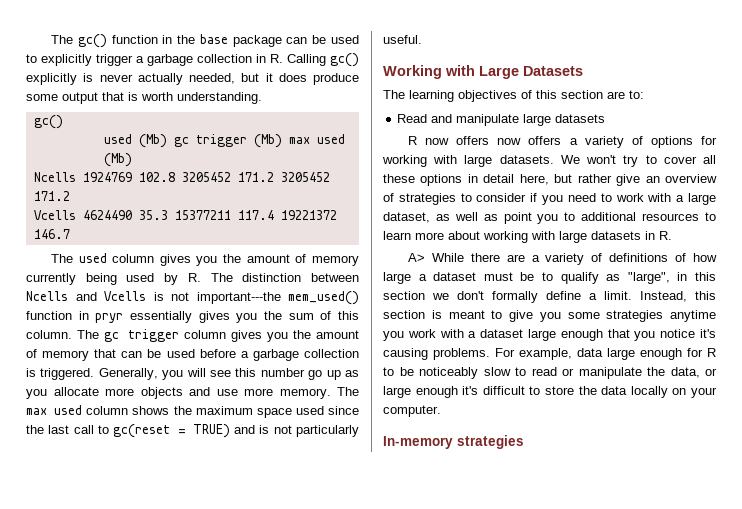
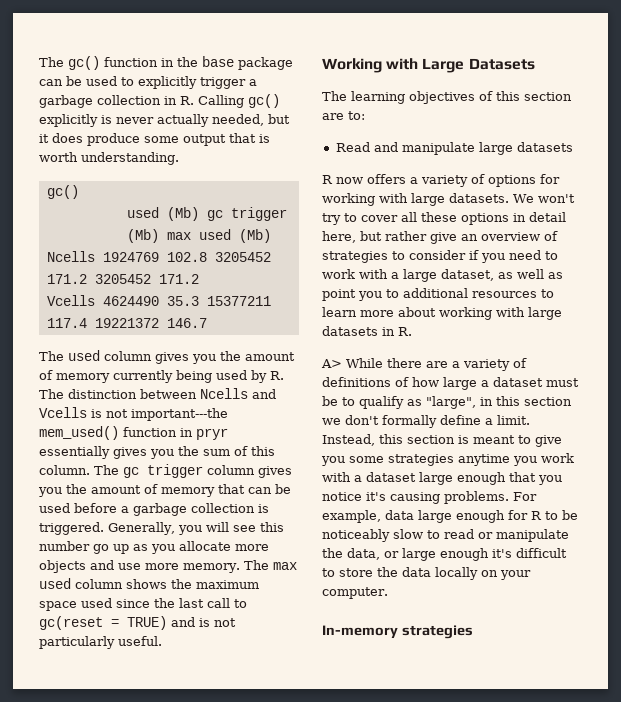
- R now offers now offers a variety of options for working with large datasets.
+ R now offers a variety of options for working with large datasets.

